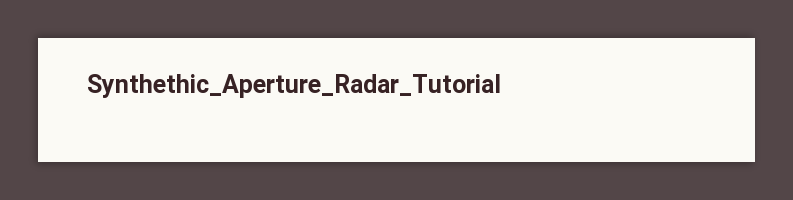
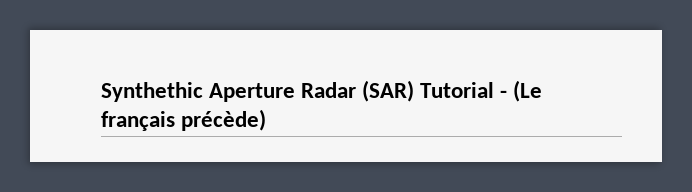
- Synthethic_Aperture_Radar_Tutorial
+ Synthethic Aperture Radar (SAR) Tutorial - (Le français précède)

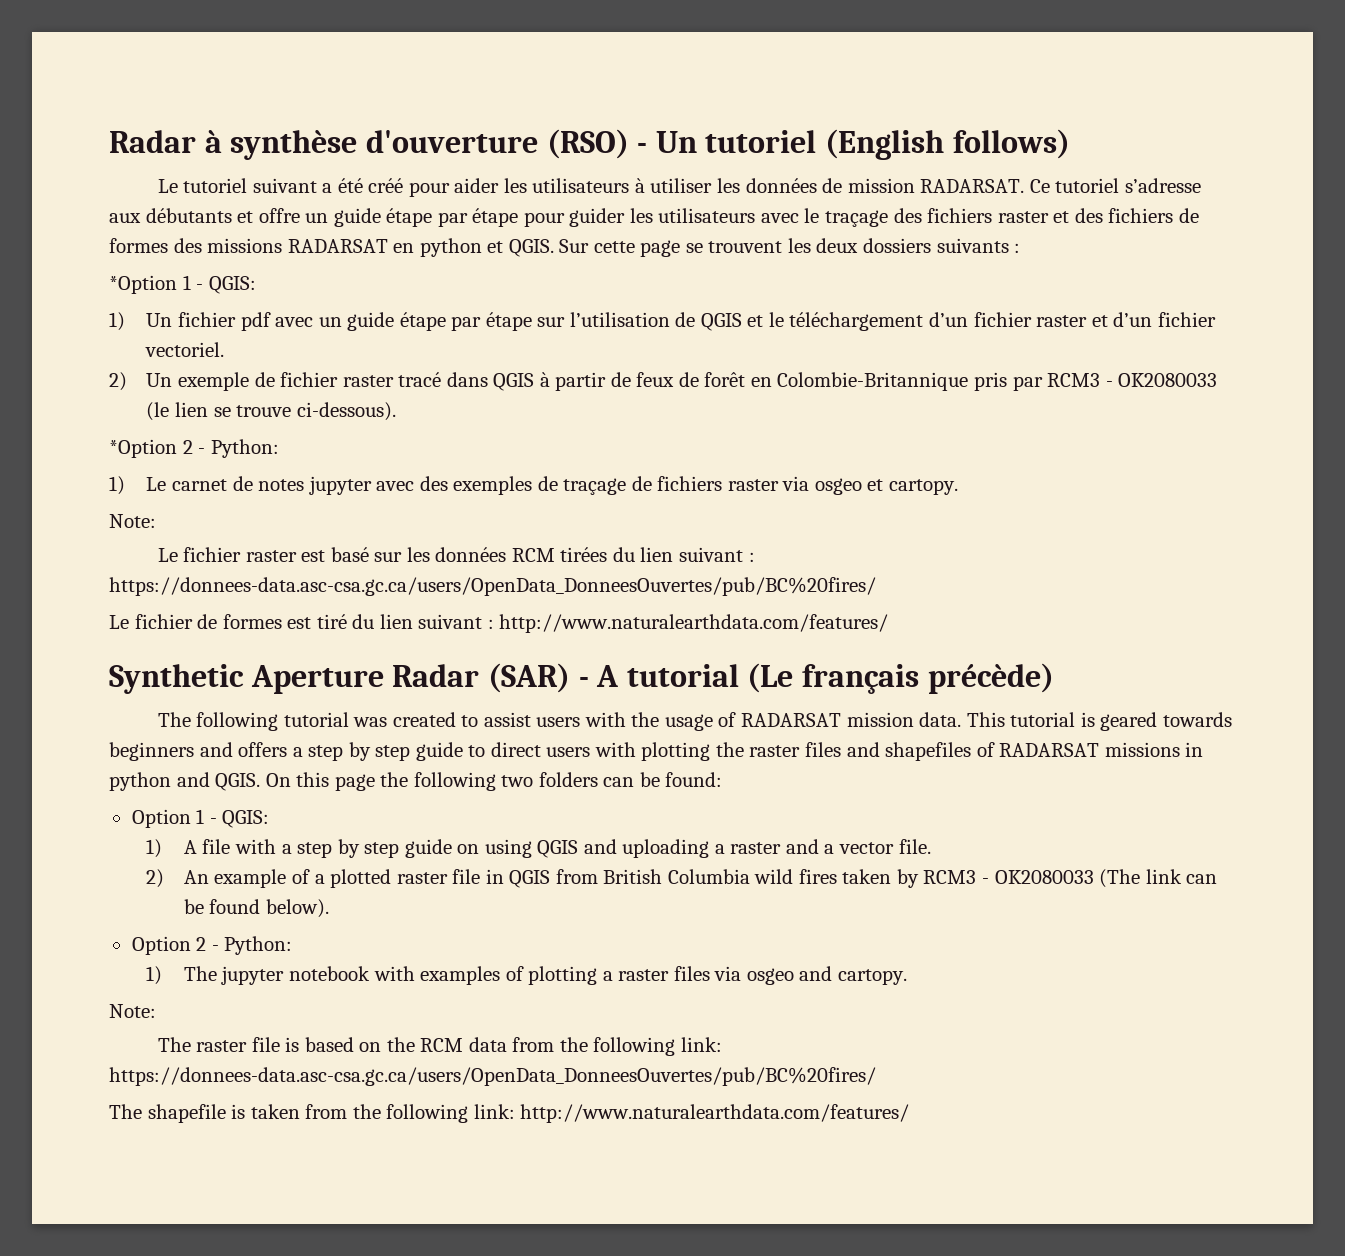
- Synthethic Aperture Radar (SAR) Tutorial - (Le français précède)
+ Radar à synthèse d'ouverture (RSO) - Un tutoriel (English follows)
+ Le tutoriel suivant a été créé pour aider les utilisateurs à utiliser les données de mission RADARSAT. Ce tutoriel s’adresse aux débutants et offre un guide étape par étape pour guider les utilisateurs avec le traçage des fichiers raster et des fichiers de formes des missions RADARSAT en python et QGIS. Sur cette page se trouvent les deux dossiers suivants :
+ *Option 1 - QGIS:
+ 1) Un fichier pdf avec un guide étape par étape sur l’utilisation de QGIS et le téléchargement d’un fichier raster et d’un fichier vectoriel.
+ 2) Un exemple de fichier raster tracé dans QGIS à partir de feux de forêt en Colombie-Britannique pris par RCM3 - OK2080033 (le lien se trouve ci-dessous).
+ *Option 2 - Python:
+ 1) Le carnet de notes jupyter avec des exemples de traçage de fichiers raster via osgeo et cartopy.
+ Note:
+ Le fichier raster est basé sur les données RCM tirées du lien suivant : https://donnees-data.asc-csa.gc.ca/users/OpenData_DonneesOuvertes/pub/BC%20fires/
+ Le fichier de formes est tiré du lien suivant : http://www.naturalearthdata.com/features/
+ Synthetic Aperture Radar (SAR) - A tutorial (Le français précède)
+ The following tutorial was created to assist users with the usage of RADARSAT mission data. This tutorial is geared towards beginners and offers a step by step guide to direct users with plotting the raster files and shapefiles of RADARSAT missions in python and QGIS. On this page the following two folders can be found:
+ Option 1 - QGIS:
+ 1) A file with a step by step guide on using QGIS and uploading a raster and a vector file.
+ 2) An example of a plotted raster file in QGIS from British Columbia wild fires taken by RCM3 - OK2080033 (The link can be found below).
+ Option 2 - Python:
+ 1) The jupyter notebook with examples of plotting a raster files via osgeo and cartopy.
+ Note:
+ The raster file is based on the RCM data from the following link: https://donnees-data.asc-csa.gc.ca/users/OpenData_DonneesOuvertes/pub/BC%20fires/
+ The shapefile is taken from the following link: http://www.naturalearthdata.com/features/

